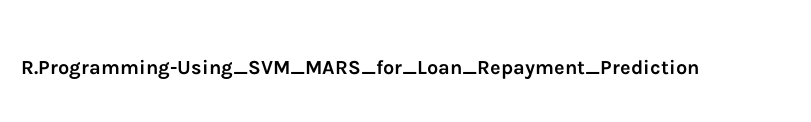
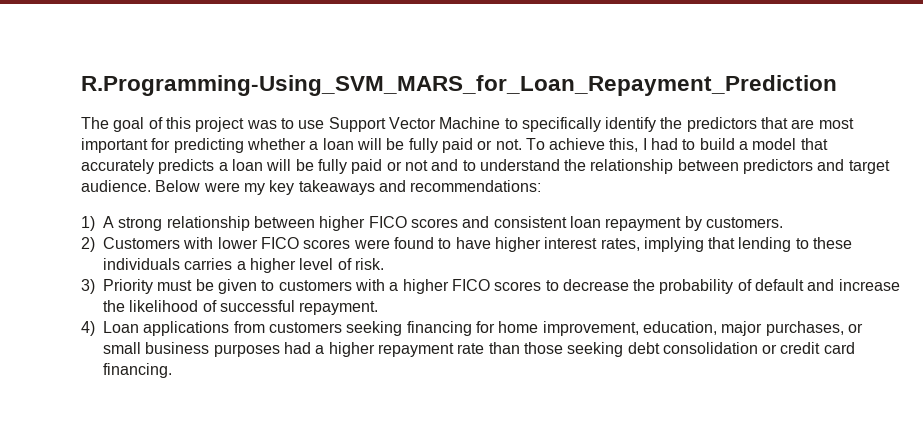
+ The goal of this project was to use Support Vector Machine to specifically identify the predictors that are most important for predicting whether a loan will be fully paid or not. To achieve this, I had to build a model that accurately predicts a loan will be fully paid or not and to understand the relationship between predictors and target audience. Below were my key takeaways and recommendations:
+ 1) A strong relationship between higher FICO scores and consistent loan repayment by customers.
+ 2) Customers with lower FICO scores were found to have higher interest rates, implying that lending to these individuals carries a higher level of risk.
+ 3) Priority must be given to customers with a higher FICO scores to decrease the probability of default and increase the likelihood of successful repayment.
+ 4) Loan applications from customers seeking financing for home improvement, education, major purchases, or small business purposes had a higher repayment rate than those seeking debt consolidation or credit card financing.

